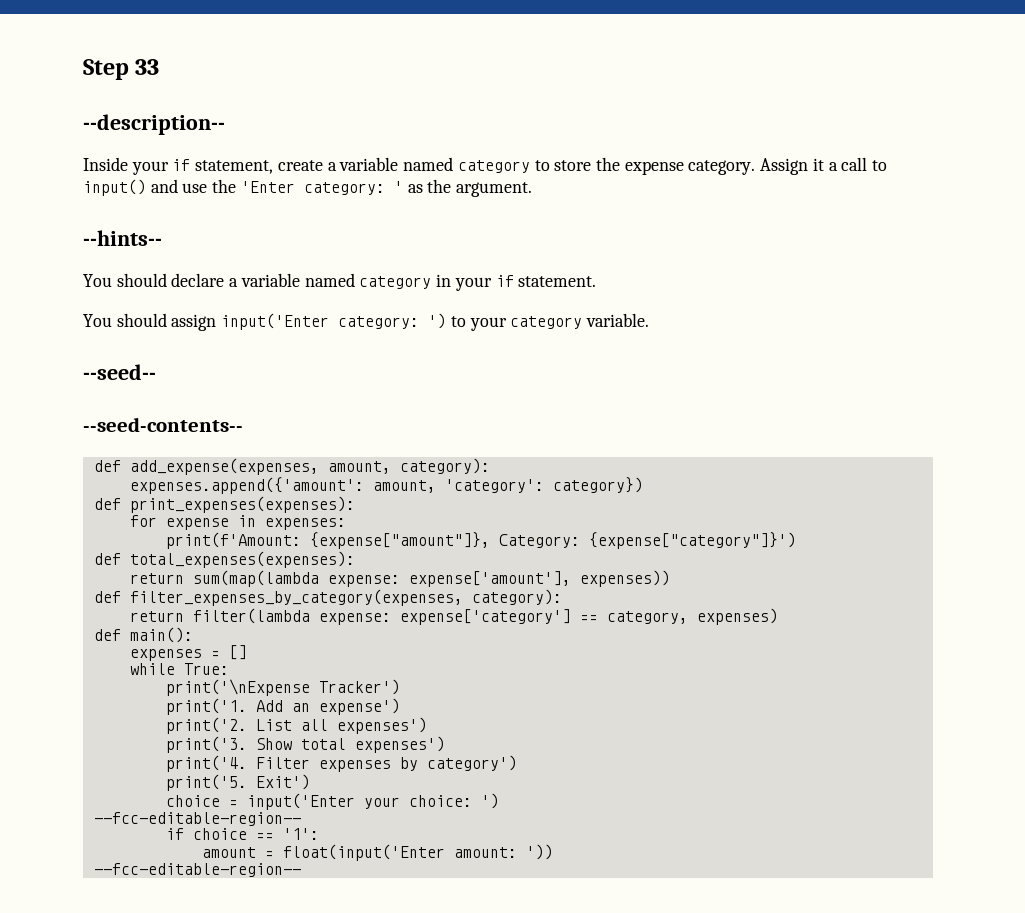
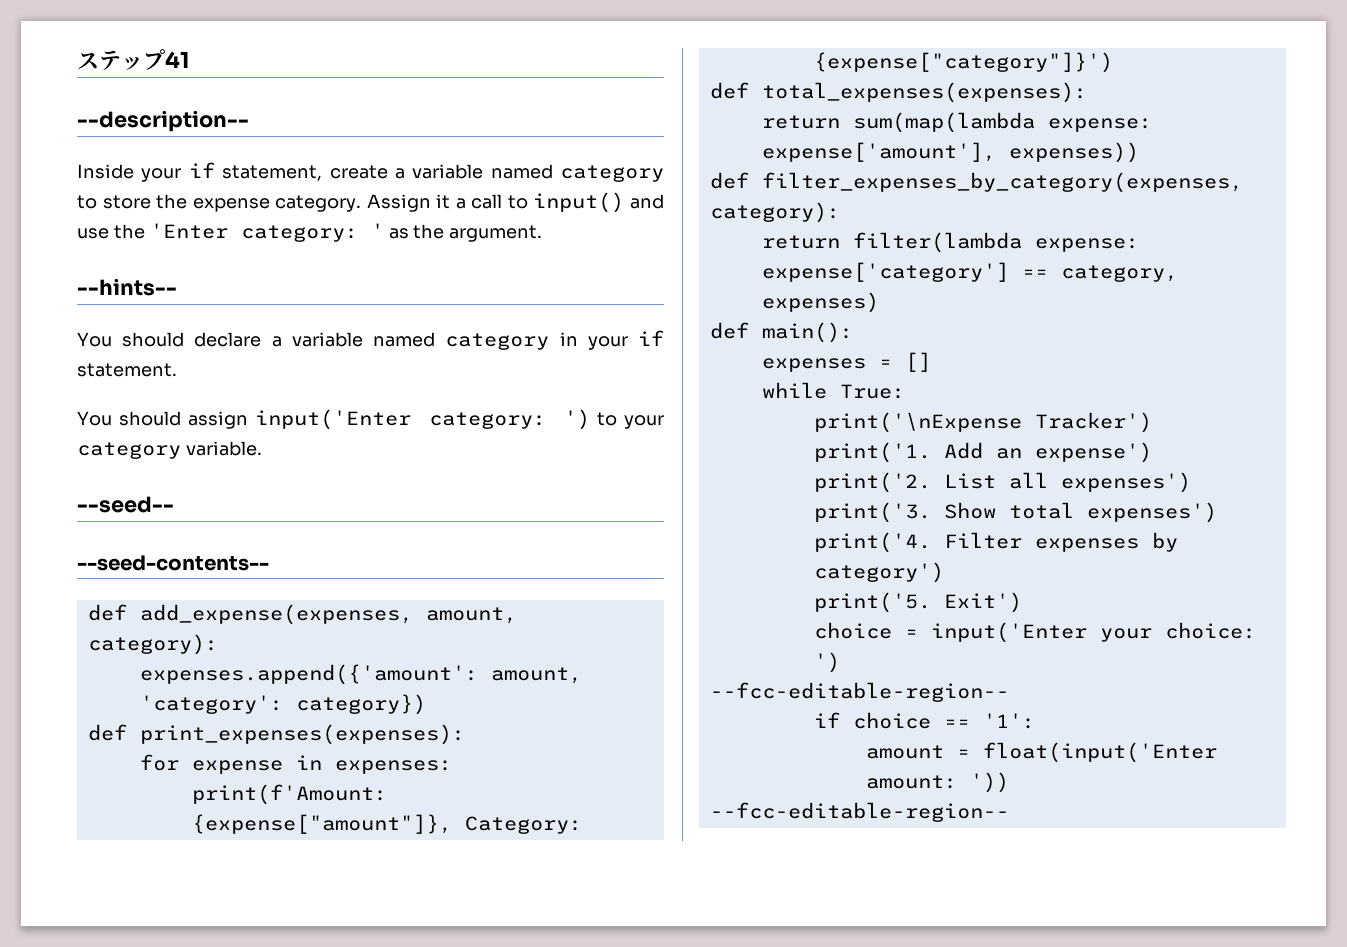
- Step 33
+ ステップ41

